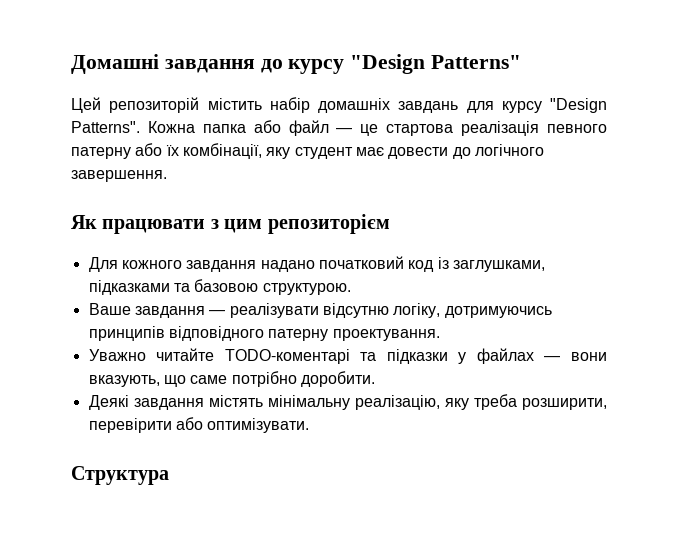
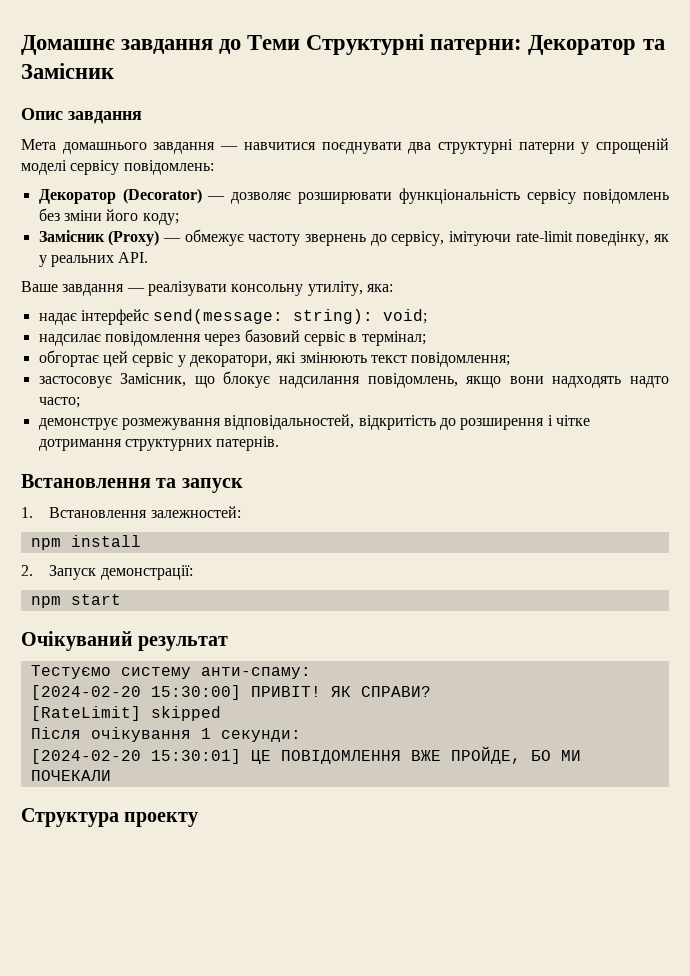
- Домашні завдання до курсу "Design Patterns"
- Цей репозиторій містить набір домашніх завдань для курсу "Design Patterns". Кожна папка або файл — це стартова реалізація певного патерну або їх комбінації, яку студент має довести до логічного завершення.
- Як працювати з цим репозиторієм
- Для кожного завдання надано початковий код із заглушками, підказками та базовою структурою.
- Ваше завдання — реалізувати відсутню логіку, дотримуючись принципів відповідного патерну проектування.
- Уважно читайте TODO-коментарі та підказки у файлах — вони вказують, що саме потрібно доробити.
- Деякі завдання містять мінімальну реалізацію, яку треба розширити, перевірити або оптимізувати.
+ Домашнє завдання до Теми Структурні патерни: Декоратор та Замісник
+ Опис завдання
+ Мета домашнього завдання — навчитися поєднувати два структурні патерни у спрощеній моделі сервісу повідомлень:
+ Декоратор (Decorator) — дозволяє розширювати функціональність сервісу повідомлень без зміни його коду;
+ Замісник (Proxy) — обмежує частоту звернень до сервісу, імітуючи rate-limit поведінку, як у реальних API.
+ Ваше завдання — реалізувати консольну утиліту, яка:
+ надає інтерфейс send(message: string): void;
+ надсилає повідомлення через базовий сервіс в термінал;
+ обгортає цей сервіс у декоратори, які змінюють текст повідомлення;
+ застосовує Замісник, що блокує надсилання повідомлень, якщо вони надходять надто часто;
+ демонструє розмежування відповідальностей, відкритість до розширення і чітке дотримання структурних патернів.
+ Встановлення та запуск
+ 1. Встановлення залежностей:
+ npm install
+ 2. Запуск демонстрації:
+ npm start
+ Очікуваний результат
+ Тестуємо систему анти-спаму:
+ [2024-02-20 15:30:00] ПРИВІТ! ЯК СПРАВИ?
+ [RateLimit] skipped
+ Після очікування 1 секунди:
+ [2024-02-20 15:30:01] ЦЕ ПОВІДОМЛЕННЯ ВЖЕ ПРОЙДЕ, БО МИ ПОЧЕКАЛИ
- Структура
+ Структура проекту

